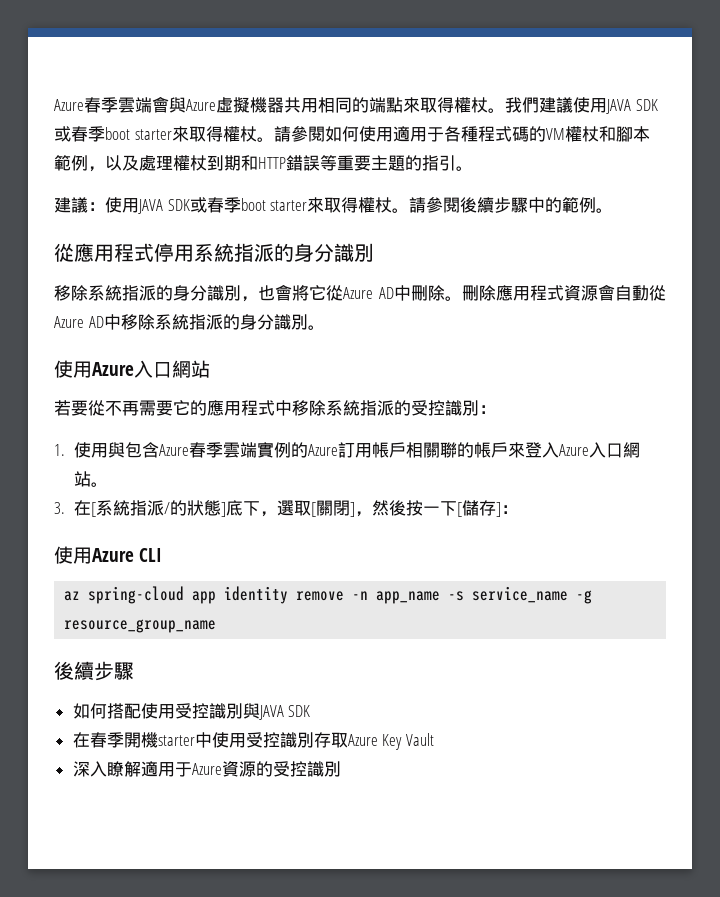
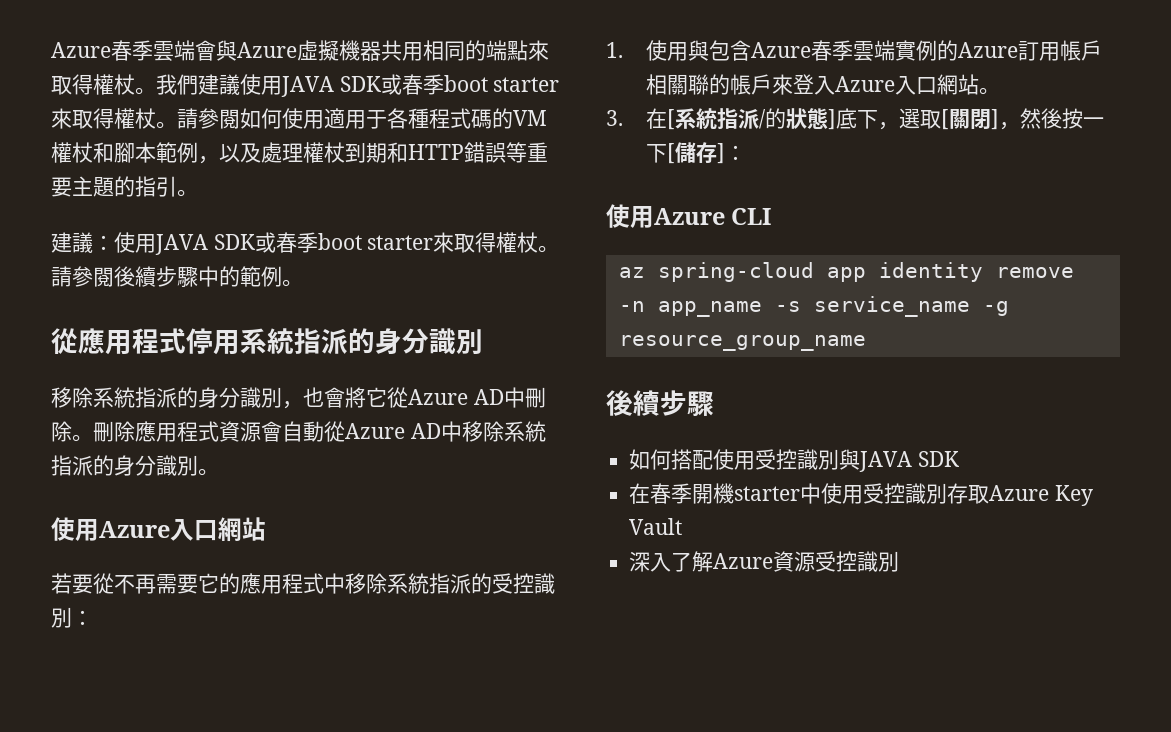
- 深入瞭解適用于Azure資源的受控識別
+ 深入了解Azure資源受控識別

